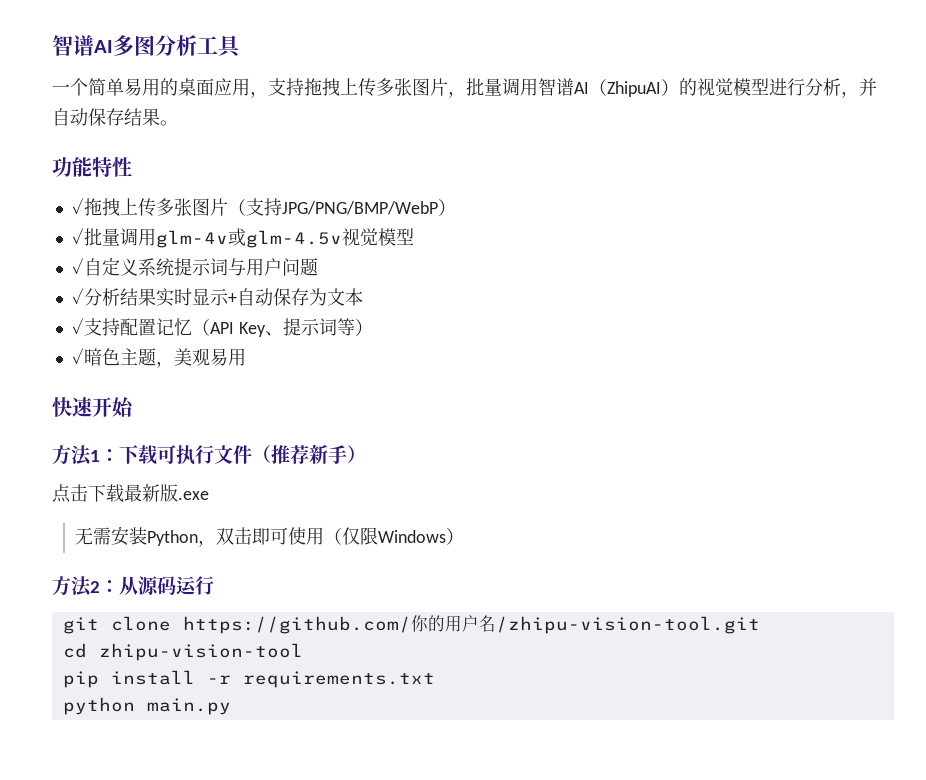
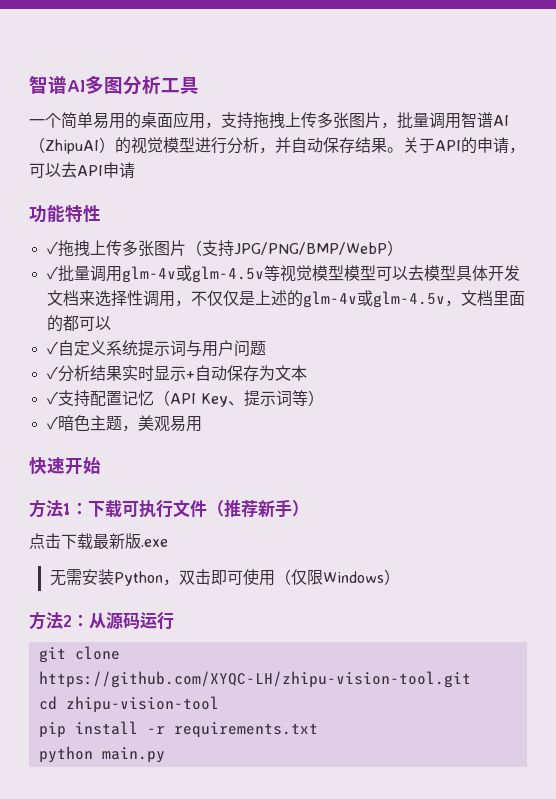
+ 关于API的申请，可以去API申请
- ✓批量调用glm-4v或glm-4.5v视觉模型
+ ✓批量调用glm-4v或glm-4.5v等视觉模型模型可以去模型具体开发文档来选择性调用，不仅仅是上述的glm-4v或glm-4.5v，文档里面的都可以
- git clone https://github.com/你的用户名/zhipu-vision-tool.git
+ git clone https://github.com/XYQC-LH/zhipu-vision-tool.git

